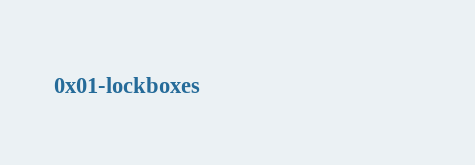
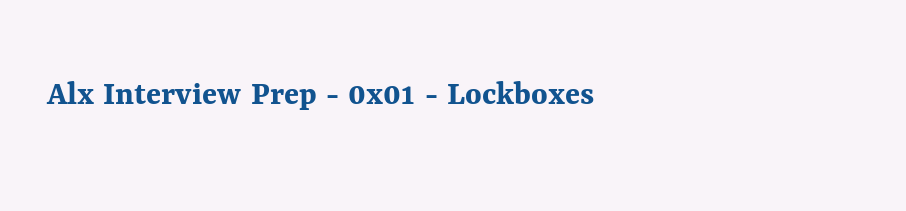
- 0x01-lockboxes
+ Alx Interview Prep - 0x01 - Lockboxes

